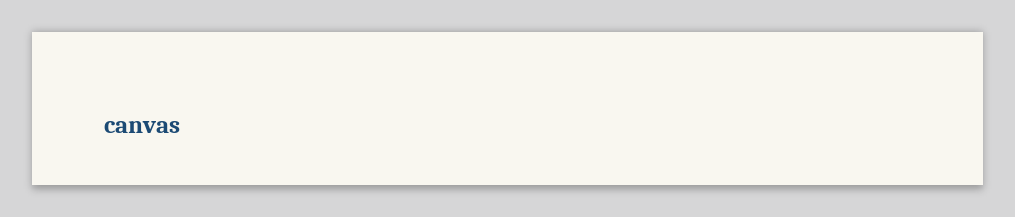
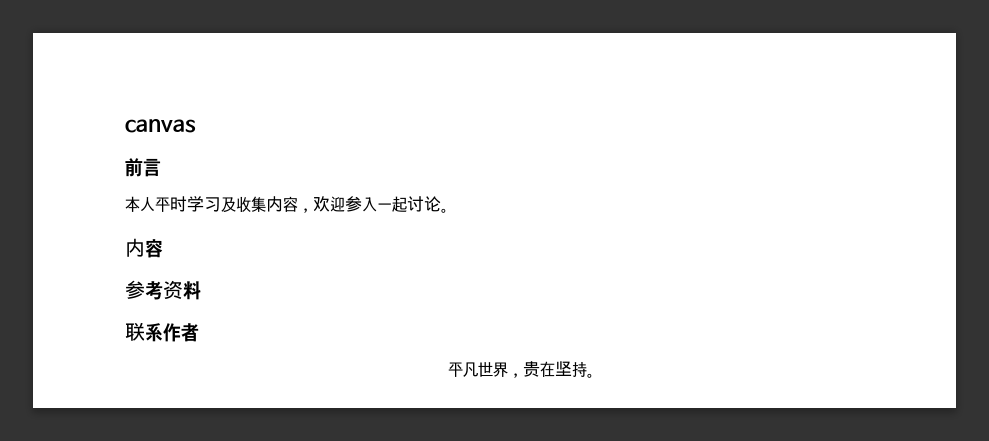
+ 前言
+ 本人平时学习及收集内容，欢迎参入一起讨论。
+ 内容
+ 参考资料
+ 联系作者
+ 平凡世界，贵在坚持。

